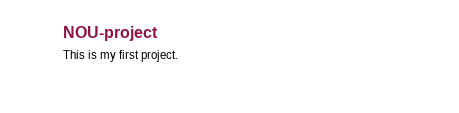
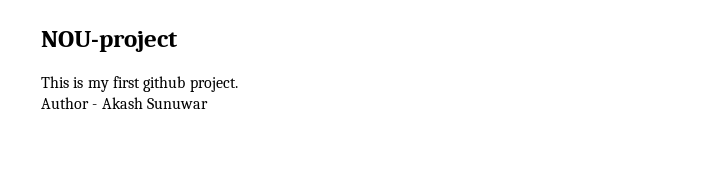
- This is my first project.
+ This is my first github project.
+ Author - Akash Sunuwar

